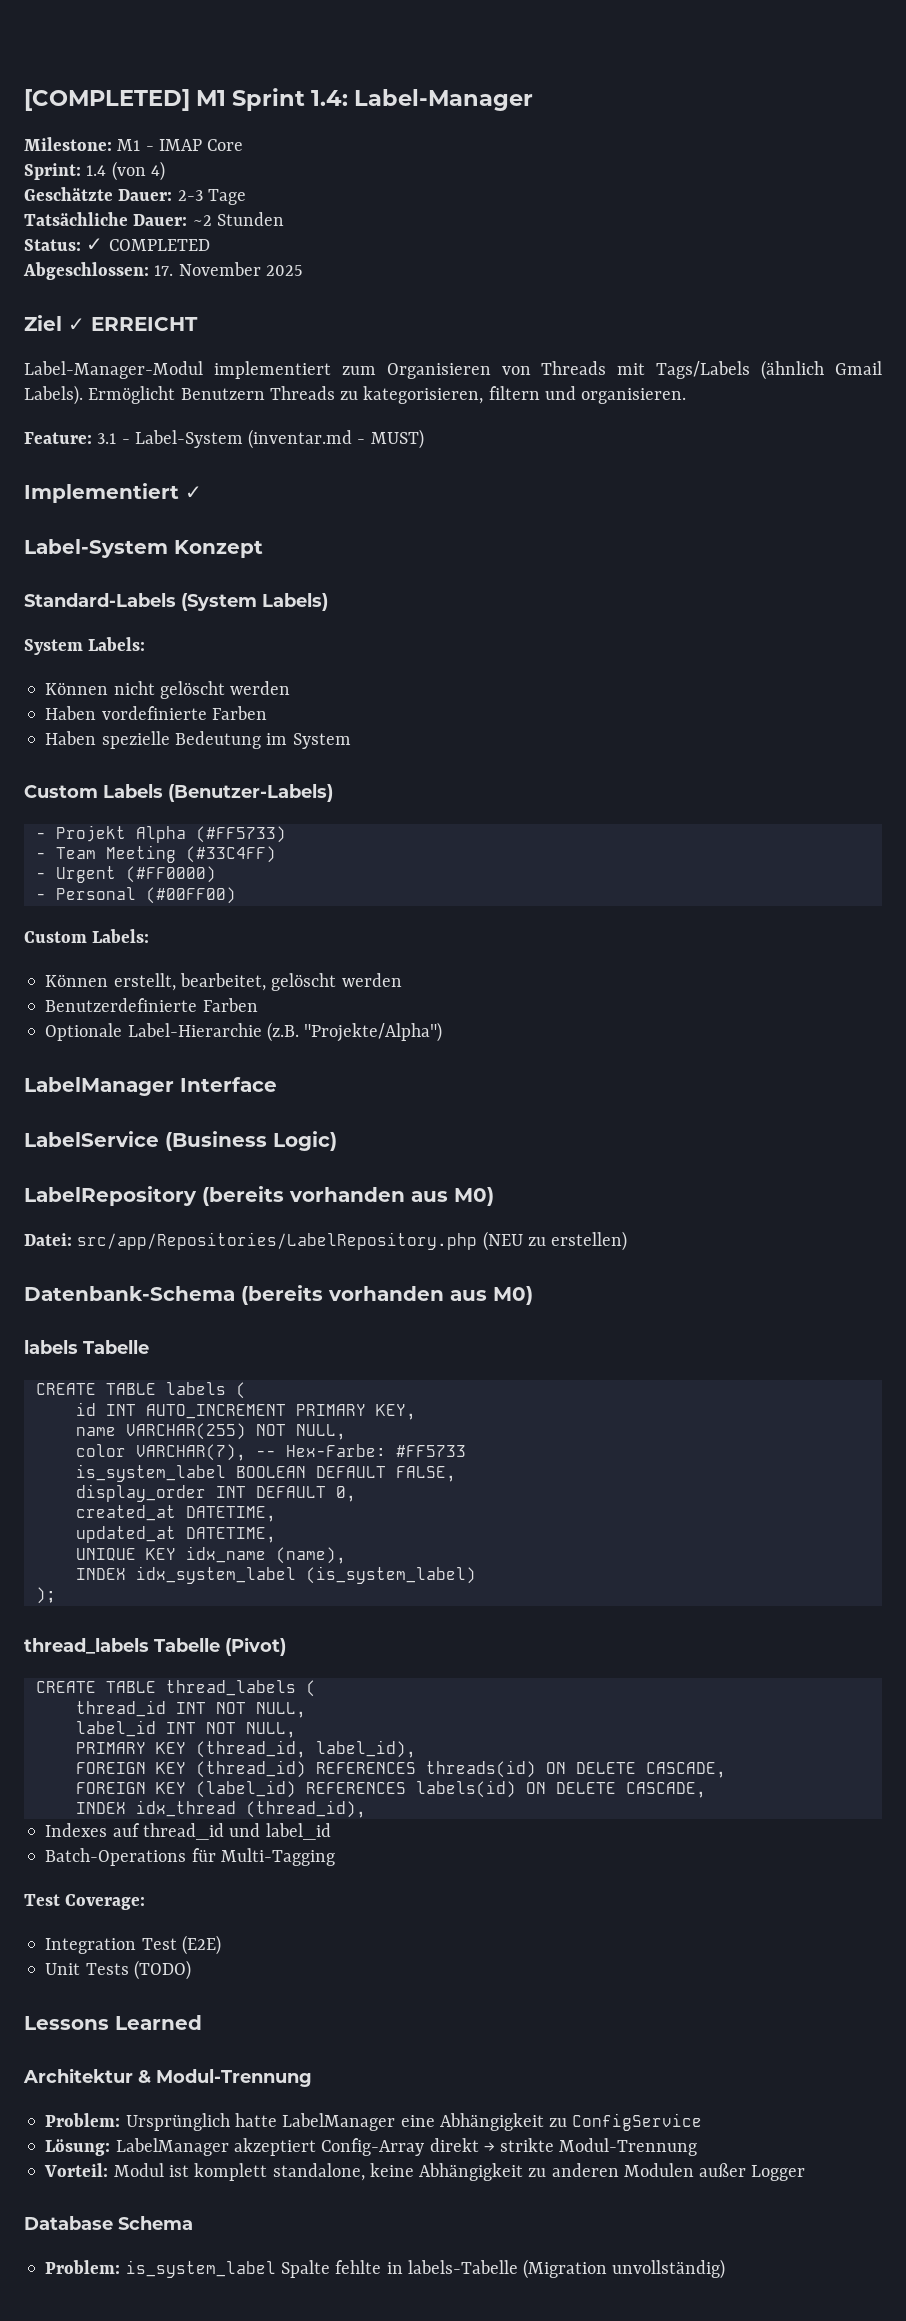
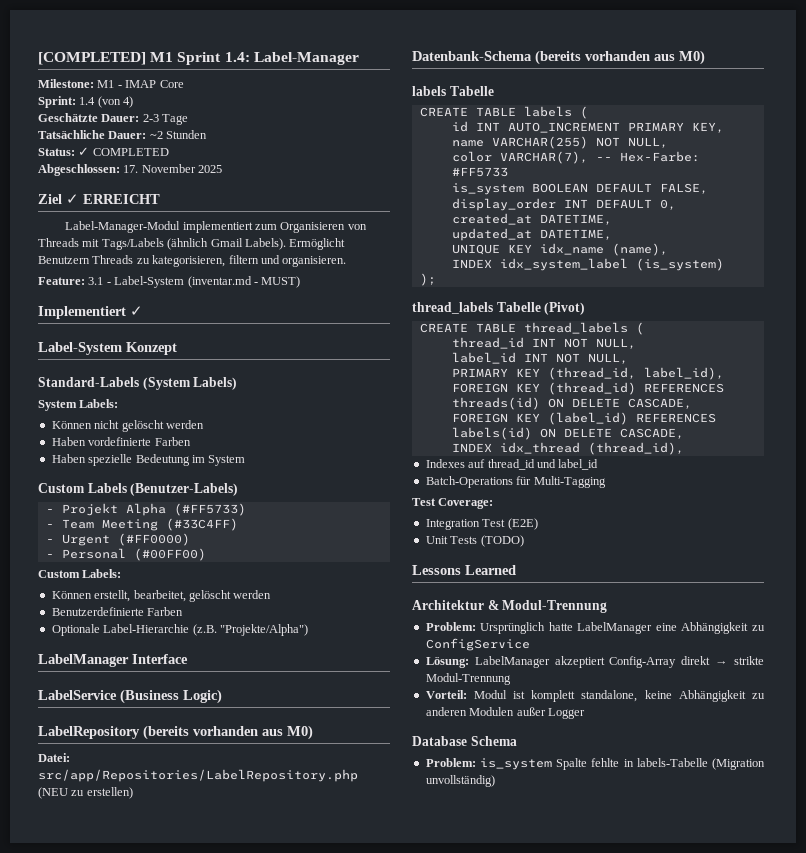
- is_system_label BOOLEAN DEFAULT FALSE,
+ is_system BOOLEAN DEFAULT FALSE,
- INDEX idx_system_label (is_system_label)
+ INDEX idx_system_label (is_system)
- Problem: is_system_label Spalte fehlte in labels-Tabelle (Migration unvollständig)
+ Problem: is_system Spalte fehlte in labels-Tabelle (Migration unvollständig)

